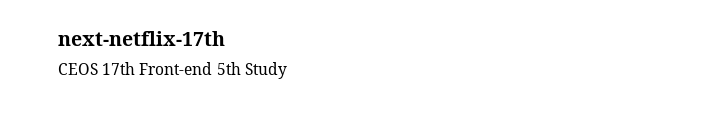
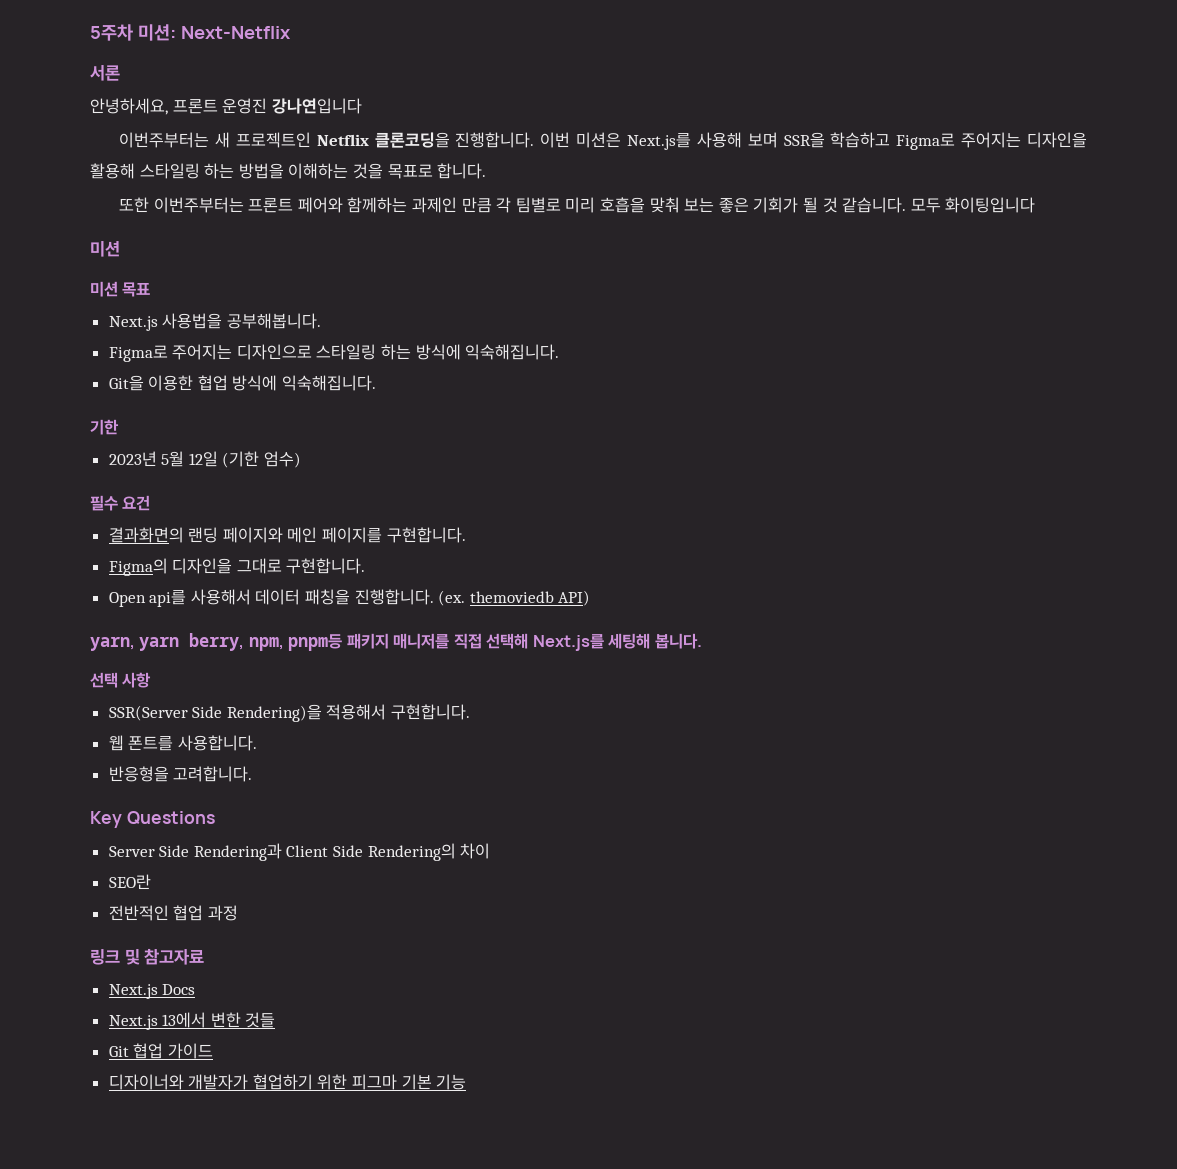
- next-netflix-17th
- CEOS 17th Front-end 5th Study
+ 5주차 미션: Next-Netflix
+ 서론
+ 안녕하세요, 프론트 운영진 강나연입니다
+ 이번주부터는 새 프로젝트인 Netflix 클론코딩을 진행합니다. 이번 미션은 Next.js를 사용해 보며 SSR을 학습하고 Figma로 주어지는 디자인을 활용해 스타일링 하는 방법을 이해하는 것을 목표로 합니다.
+ 또한 이번주부터는 프론트 페어와 함께하는 과제인 만큼 각 팀별로 미리 호흡을 맞춰 보는 좋은 기회가 될 것 같습니다. 모두 화이팅입니다
+ 미션
+ 미션 목표
+ Next.js 사용법을 공부해봅니다.
+ Figma로 주어지는 디자인으로 스타일링 하는 방식에 익숙해집니다.
+ Git을 이용한 협업 방식에 익숙해집니다.
+ 기한
+ 2023년 5월 12일 (기한 엄수)
+ 필수 요건
+ 결과화면의 랜딩 페이지와 메인 페이지를 구현합니다.
+ Figma의 디자인을 그대로 구현합니다.
+ Open api를 사용해서 데이터 패칭을 진행합니다. (ex. themoviedb API)
+ yarn, yarn berry, npm, pnpm등 패키지 매니저를 직접 선택해 Next.js를 세팅해 봅니다.
+ 선택 사항
+ SSR(Server Side Rendering)을 적용해서 구현합니다.
+ 웹 폰트를 사용합니다.
+ 반응형을 고려합니다.
+ Key Questions
+ Server Side Rendering과 Client Side Rendering의 차이
+ SEO란
+ 전반적인 협업 과정
+ 링크 및 참고자료
+ Next.js Docs
+ Next.js 13에서 변한 것들
+ Git 협업 가이드
+ 디자이너와 개발자가 협업하기 위한 피그마 기본 기능

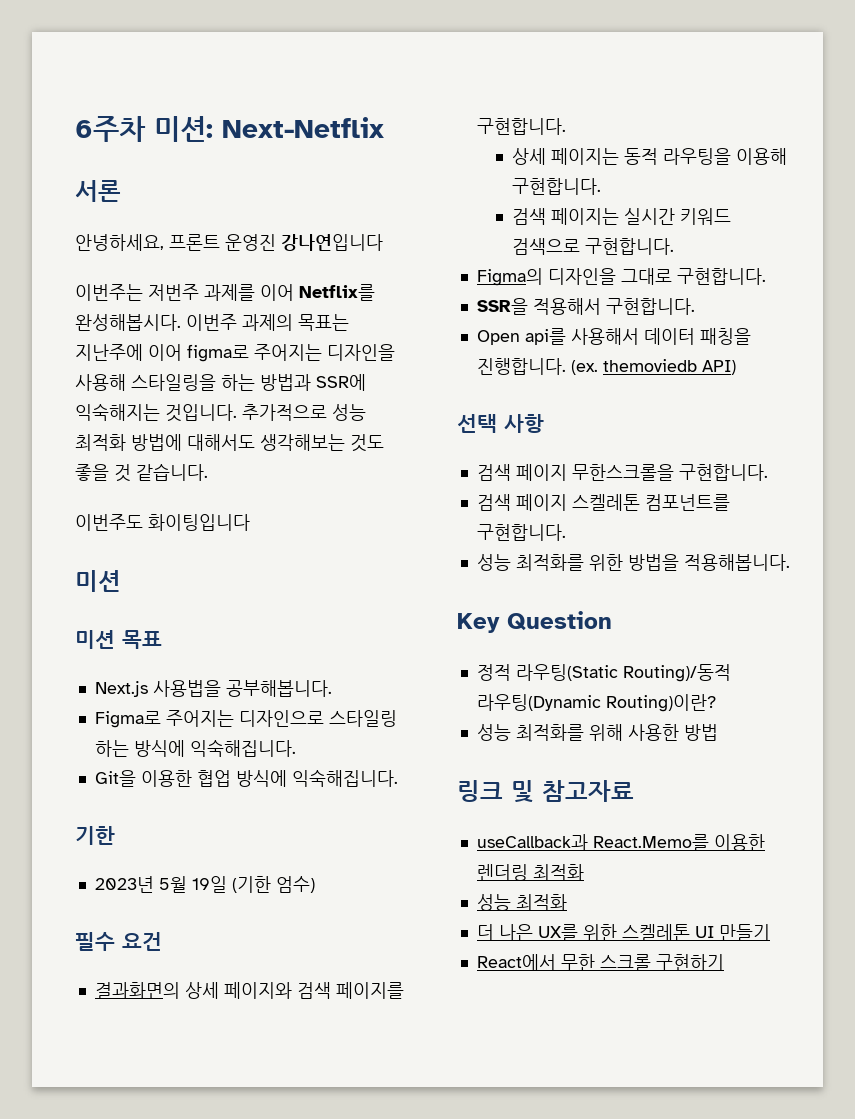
- 5주차 미션: Next-Netflix
+ 6주차 미션: Next-Netflix
- 이번주부터는 새 프로젝트인 Netflix 클론코딩을 진행합니다. 이번 미션은 Next.js를 사용해 보며 SSR을 학습하고 Figma로 주어지는 디자인을 활용해 스타일링 하는 방법을 이해하는 것을 목표로 합니다.
- 또한 이번주부터는 프론트 페어와 함께하는 과제인 만큼 각 팀별로 미리 호흡을 맞춰 보는 좋은 기회가 될 것 같습니다. 모두 화이팅입니다
+ 이번주는 저번주 과제를 이어 Netflix를 완성해봅시다. 이번주 과제의 목표는 지난주에 이어 figma로 주어지는 디자인을 사용해 스타일링을 하는 방법과 SSR에 익숙해지는 것입니다. 추가적으로 성능 최적화 방법에 대해서도 생각해보는 것도 좋을 것 같습니다.
+ 이번주도 화이팅입니다
- 2023년 5월 12일 (기한 엄수)
+ 2023년 5월 19일 (기한 엄수)
- 결과화면의 랜딩 페이지와 메인 페이지를 구현합니다.
+ 결과화면의 상세 페이지와 검색 페이지를 구현합니다.
+ 상세 페이지는 동적 라우팅을 이용해 구현합니다.
+ 검색 페이지는 실시간 키워드 검색으로 구현합니다.
+ SSR을 적용해서 구현합니다.
- yarn, yarn berry, npm, pnpm등 패키지 매니저를 직접 선택해 Next.js를 세팅해 봅니다.
  선택 사항
- SSR(Server Side Rendering)을 적용해서 구현합니다.
- 웹 폰트를 사용합니다.
- 반응형을 고려합니다.
- Key Questions
- Server Side Rendering과 Client Side Rendering의 차이
- SEO란
- 전반적인 협업 과정
+ 검색 페이지 무한스크롤을 구현합니다.
+ 검색 페이지 스켈레톤 컴포넌트를 구현합니다.
+ 성능 최적화를 위한 방법을 적용해봅니다.
+ Key Question
+ 정적 라우팅(Static Routing)/동적 라우팅(Dynamic Routing)이란?
+ 성능 최적화를 위해 사용한 방법
  링크 및 참고자료
- Next.js Docs
- Next.js 13에서 변한 것들
- Git 협업 가이드
- 디자이너와 개발자가 협업하기 위한 피그마 기본 기능
+ useCallback과 React.Memo를 이용한 렌더링 최적화
+ 성능 최적화
+ 더 나은 UX를 위한 스켈레톤 UI 만들기
+ React에서 무한 스크롤 구현하기

